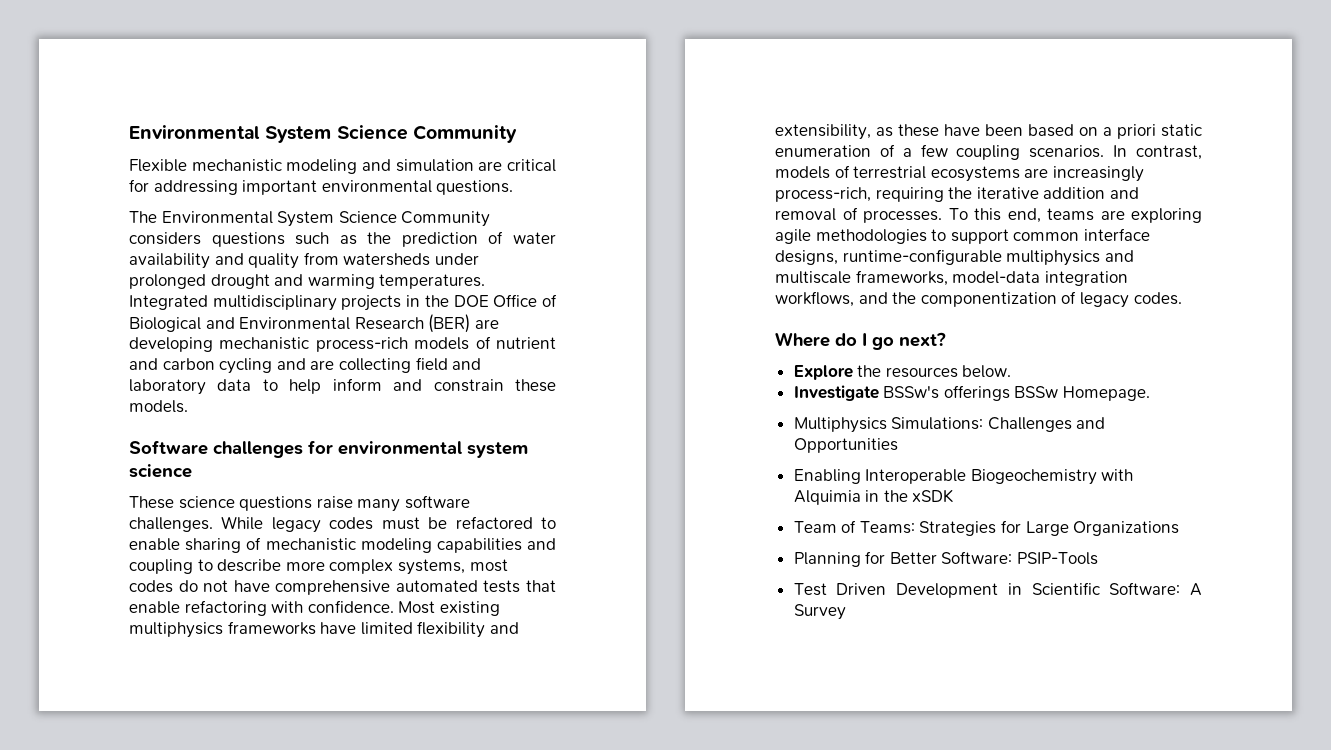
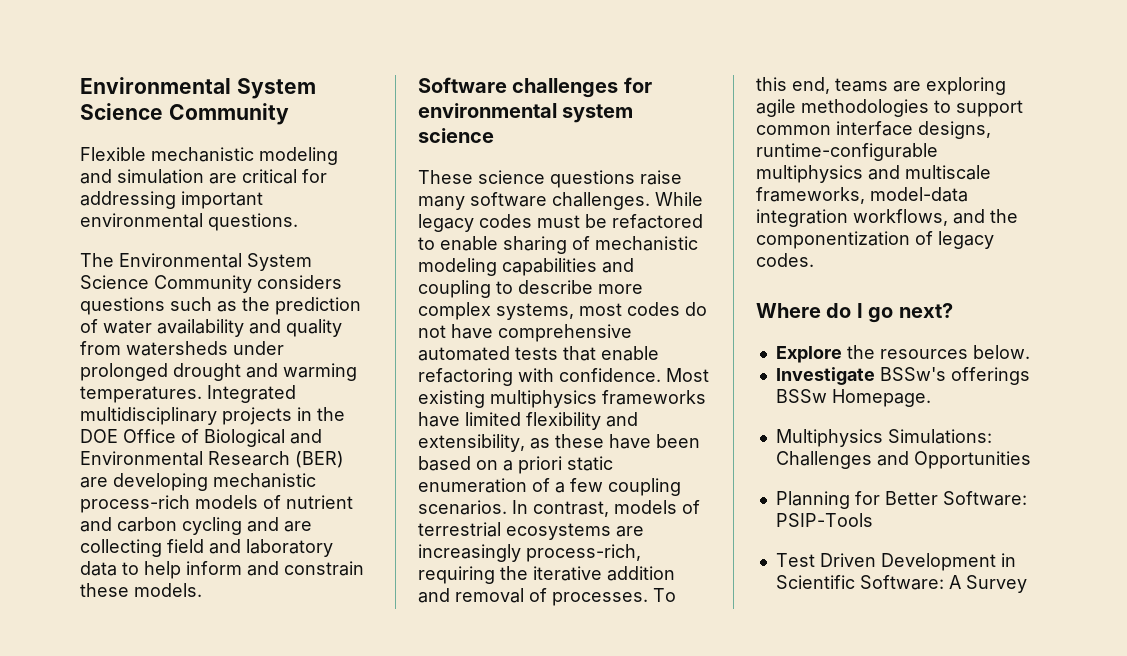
- Enabling Interoperable Biogeochemistry with Alquimia in the xSDK
- Team of Teams: Strategies for Large Organizations

